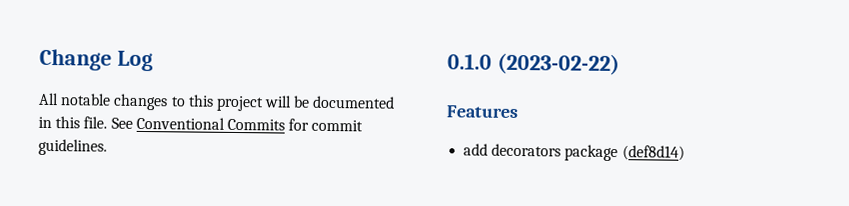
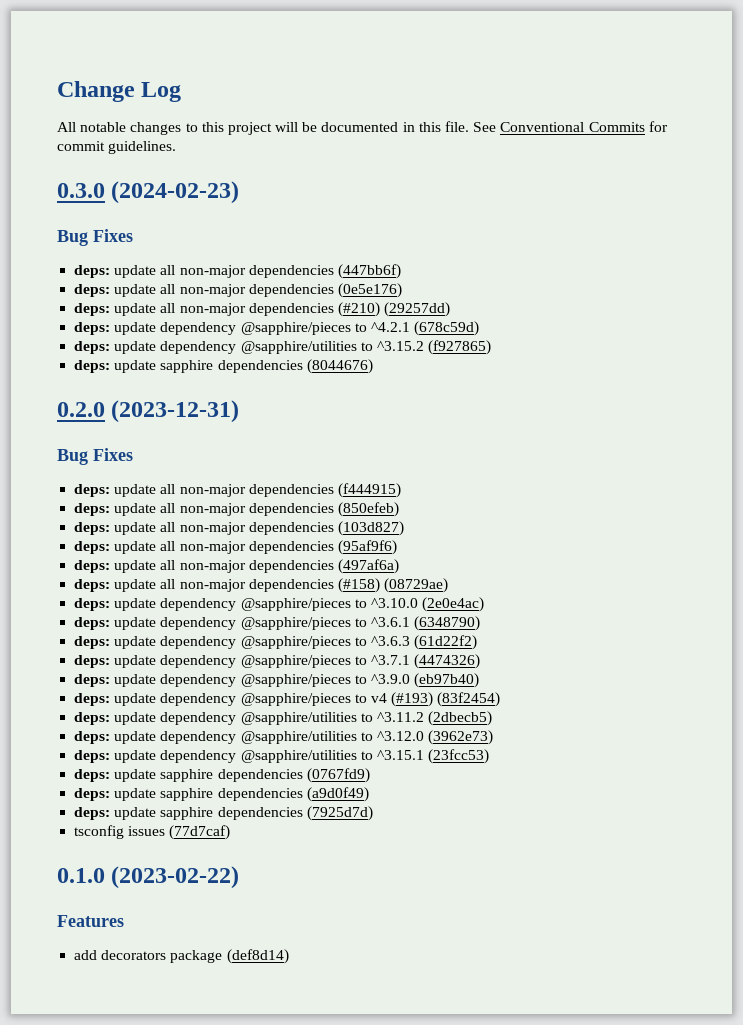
+ 0.3.0 (2024-02-23)
+ Bug Fixes
+ deps: update all non-major dependencies (447bb6f)
+ deps: update all non-major dependencies (0e5e176)
+ deps: update all non-major dependencies (#210) (29257dd)
+ deps: update dependency @sapphire/pieces to ^4.2.1 (678c59d)
+ deps: update dependency @sapphire/utilities to ^3.15.2 (f927865)
+ deps: update sapphire dependencies (8044676)
+ 0.2.0 (2023-12-31)
+ Bug Fixes
+ deps: update all non-major dependencies (f444915)
+ deps: update all non-major dependencies (850efeb)
+ deps: update all non-major dependencies (103d827)
+ deps: update all non-major dependencies (95af9f6)
+ deps: update all non-major dependencies (497af6a)
+ deps: update all non-major dependencies (#158) (08729ae)
+ deps: update dependency @sapphire/pieces to ^3.10.0 (2e0e4ac)
+ deps: update dependency @sapphire/pieces to ^3.6.1 (6348790)
+ deps: update dependency @sapphire/pieces to ^3.6.3 (61d22f2)
+ deps: update dependency @sapphire/pieces to ^3.7.1 (4474326)
+ deps: update dependency @sapphire/pieces to ^3.9.0 (eb97b40)
+ deps: update dependency @sapphire/pieces to v4 (#193) (83f2454)
+ deps: update dependency @sapphire/utilities to ^3.11.2 (2dbecb5)
+ deps: update dependency @sapphire/utilities to ^3.12.0 (3962e73)
+ deps: update dependency @sapphire/utilities to ^3.15.1 (23fcc53)
+ deps: update sapphire dependencies (0767fd9)
+ deps: update sapphire dependencies (a9d0f49)
+ deps: update sapphire dependencies (7925d7d)
+ tsconfig issues (77d7caf)

